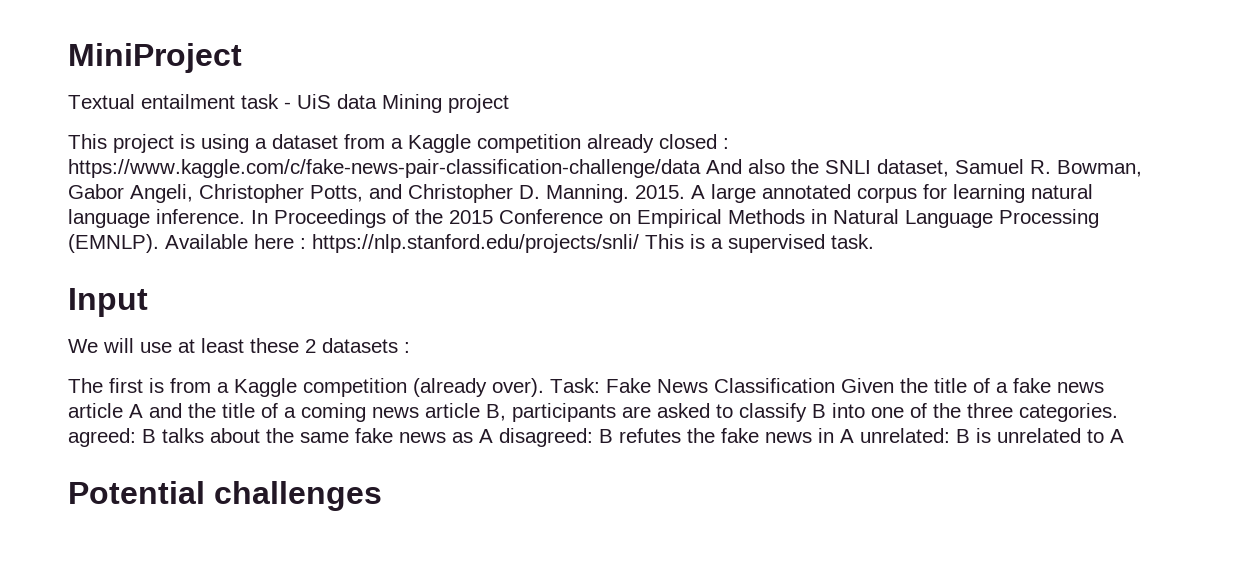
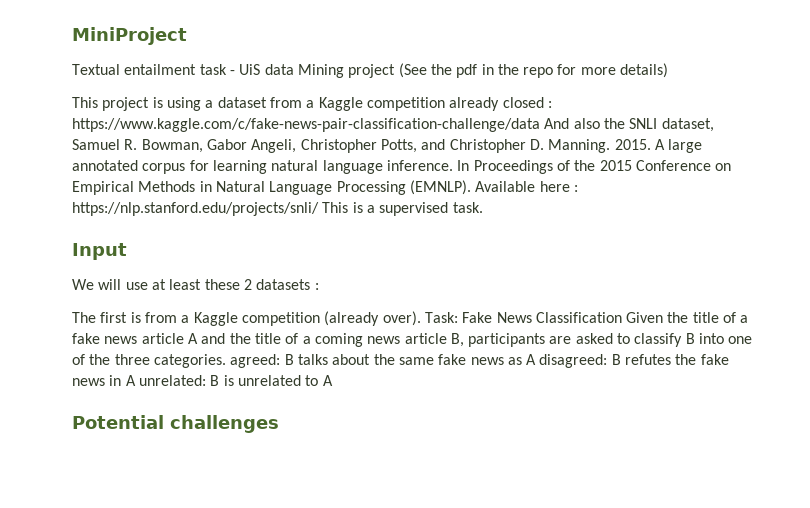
- Textual entailment task - UiS data Mining project
+ Textual entailment task - UiS data Mining project (See the pdf in the repo for more details)

